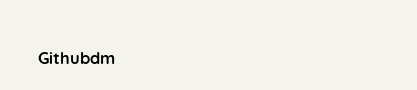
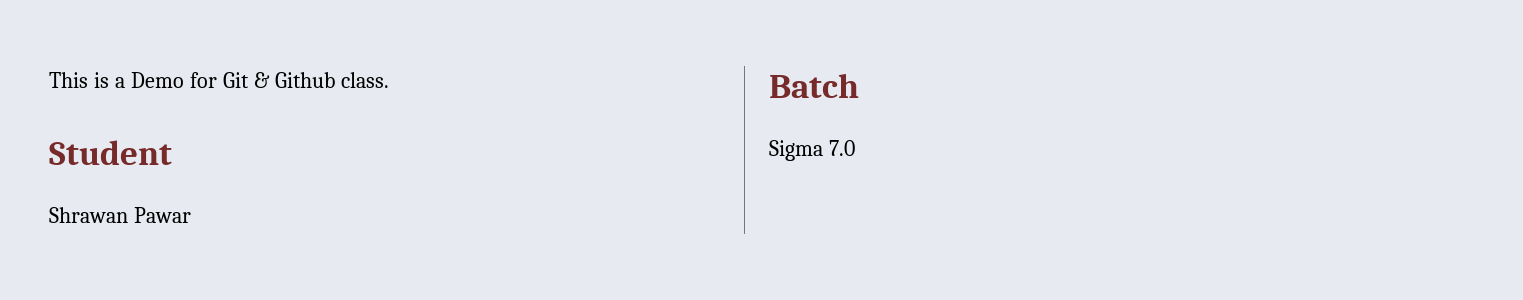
- Githubdm
+ This is a Demo for Git & Github class.
+ Student
+ Shrawan Pawar
+ Batch
+ Sigma 7.0

